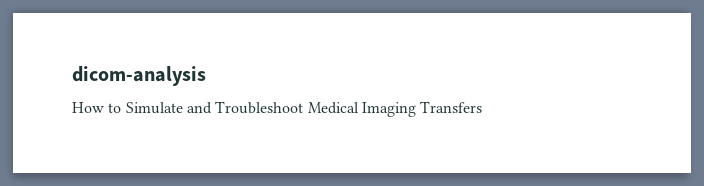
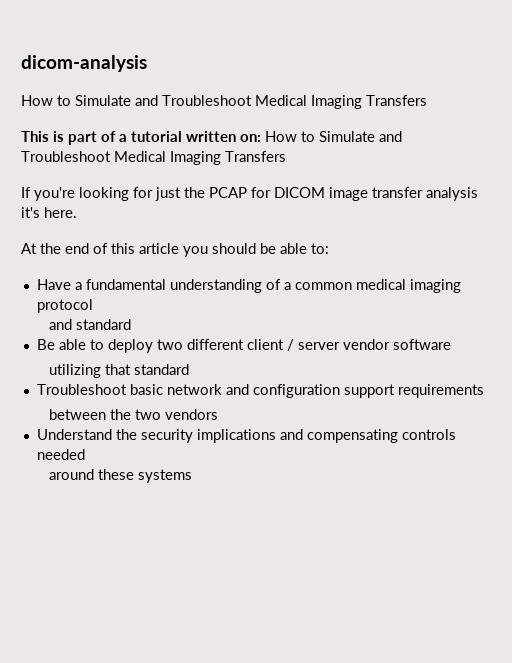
+ This is part of a tutorial written on: How to Simulate and Troubleshoot Medical Imaging Transfers
+ If you're looking for just the PCAP for DICOM image transfer analysis it's here.
+ At the end of this article you should be able to:
+ Have a fundamental understanding of a common medical imaging protocol
+ and standard
+ Be able to deploy two different client / server vendor software
+ utilizing that standard
+ Troubleshoot basic network and configuration support requirements
+ between the two vendors
+ Understand the security implications and compensating controls needed
+ around these systems

